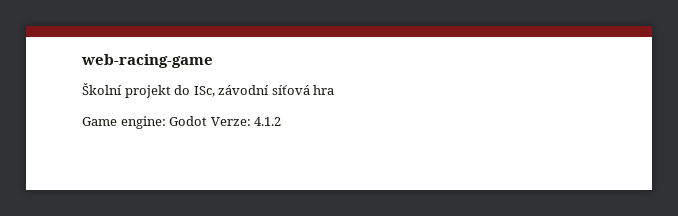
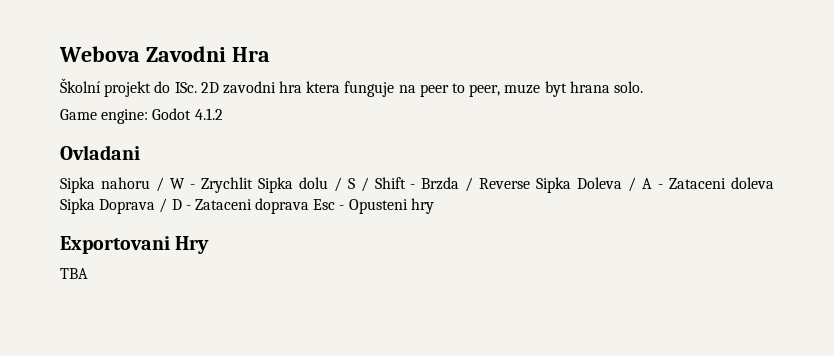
- web-racing-game
+ Webova Zavodni Hra
- Školní projekt do ISc, závodní síťová hra
+ Školní projekt do ISc. 2D zavodni hra ktera funguje na peer to peer, muze byt hrana solo.
- Game engine: Godot Verze: 4.1.2
+ Game engine: Godot 4.1.2
+ Ovladani
+ Sipka nahoru / W - Zrychlit Sipka dolu / S / Shift - Brzda / Reverse Sipka Doleva / A - Zataceni doleva Sipka Doprava / D - Zataceni doprava Esc - Opusteni hry
+ Exportovani Hry
+ TBA

